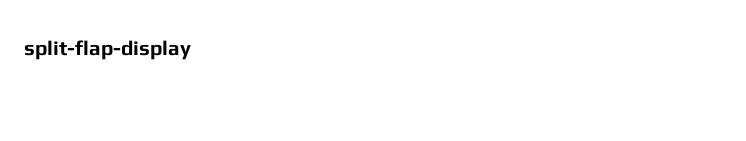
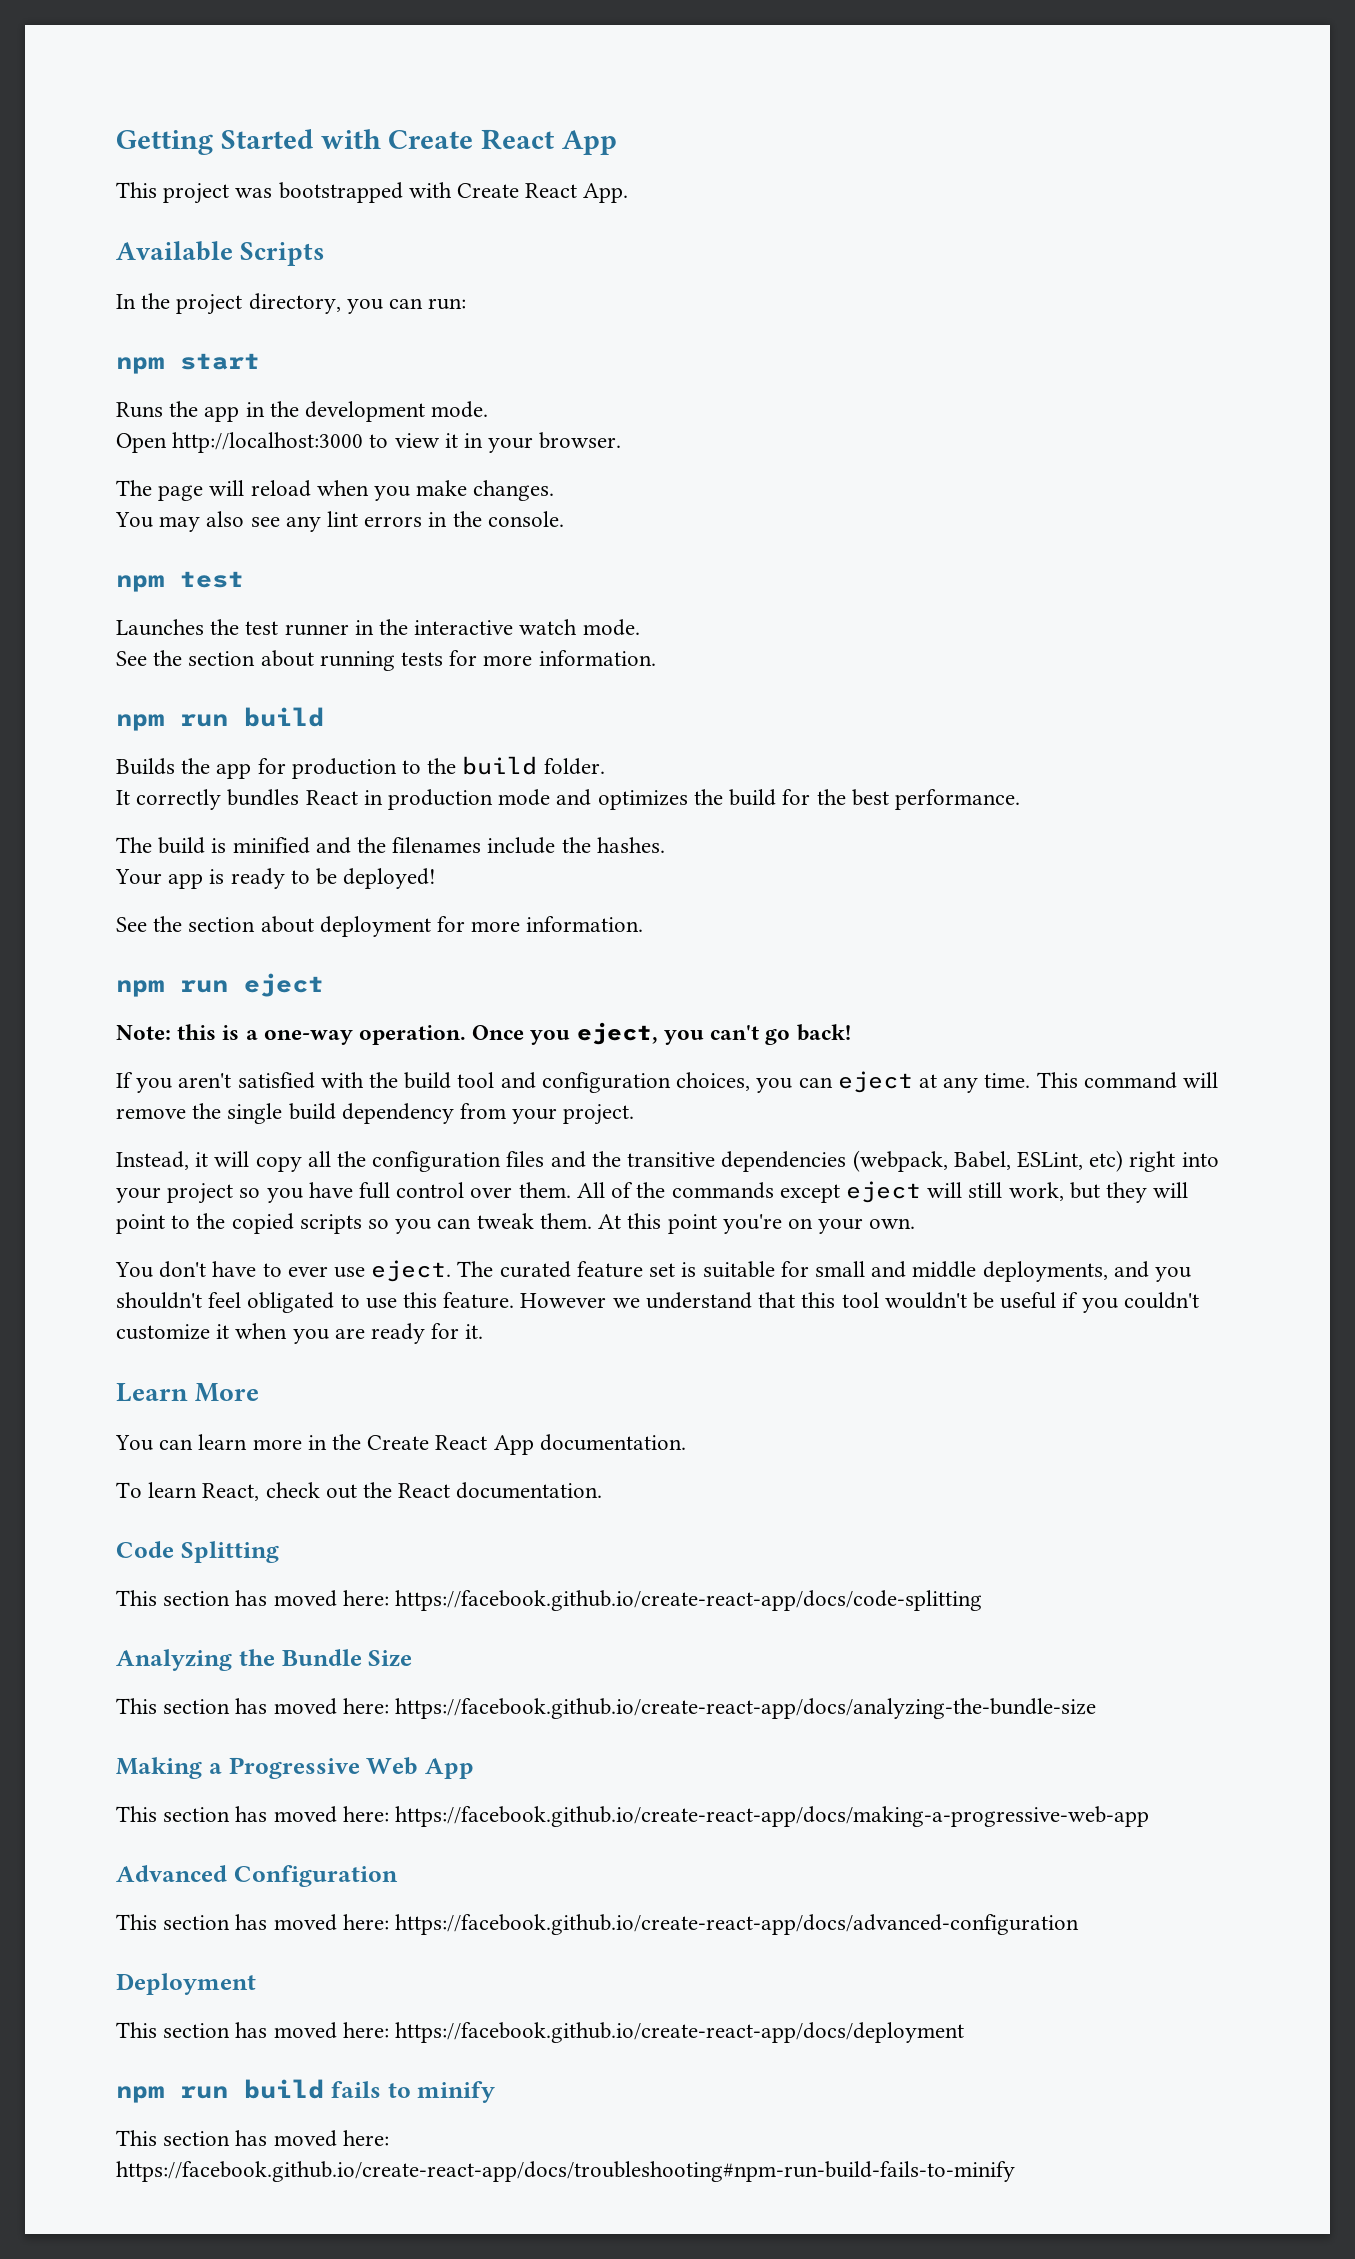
- split-flap-display
+ Getting Started with Create React App
+ This project was bootstrapped with Create React App.
+ Available Scripts
+ In the project directory, you can run:
+ npm start
+ Runs the app in the development mode.
+ Open http://localhost:3000 to view it in your browser.
+ The page will reload when you make changes.
+ You may also see any lint errors in the console.
+ npm test
+ Launches the test runner in the interactive watch mode.
+ See the section about running tests for more information.
+ npm run build
+ Builds the app for production to the build folder.
+ It correctly bundles React in production mode and optimizes the build for the best performance.
+ The build is minified and the filenames include the hashes.
+ Your app is ready to be deployed!
+ See the section about deployment for more information.
+ npm run eject
+ Note: this is a one-way operation. Once you eject, you can't go back!
+ If you aren't satisfied with the build tool and configuration choices, you can eject at any time. This command will remove the single build dependency from your project.
+ Instead, it will copy all the configuration files and the transitive dependencies (webpack, Babel, ESLint, etc) right into your project so you have full control over them. All of the commands except eject will still work, but they will point to the copied scripts so you can tweak them. At this point you're on your own.
+ You don't have to ever use eject. The curated feature set is suitable for small and middle deployments, and you shouldn't feel obligated to use this feature. However we understand that this tool wouldn't be useful if you couldn't customize it when you are ready for it.
+ Learn More
+ You can learn more in the Create React App documentation.
+ To learn React, check out the React documentation.
+ Code Splitting
+ This section has moved here: https://facebook.github.io/create-react-app/docs/code-splitting
+ Analyzing the Bundle Size
+ This section has moved here: https://facebook.github.io/create-react-app/docs/analyzing-the-bundle-size
+ Making a Progressive Web App
+ This section has moved here: https://facebook.github.io/create-react-app/docs/making-a-progressive-web-app
+ Advanced Configuration
+ This section has moved here: https://facebook.github.io/create-react-app/docs/advanced-configuration
+ Deployment
+ This section has moved here: https://facebook.github.io/create-react-app/docs/deployment
+ npm run build fails to minify
+ This section has moved here: https://facebook.github.io/create-react-app/docs/troubleshooting#npm-run-build-fails-to-minify

